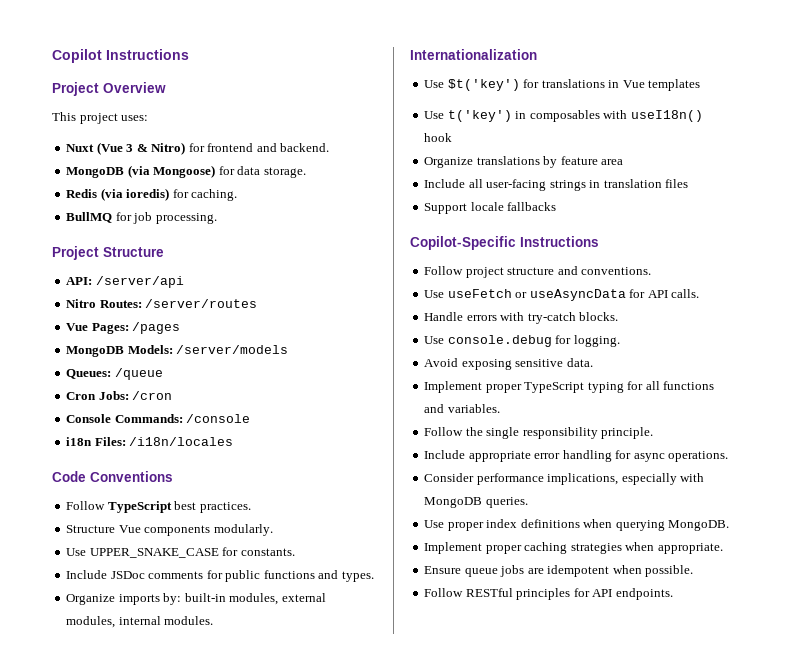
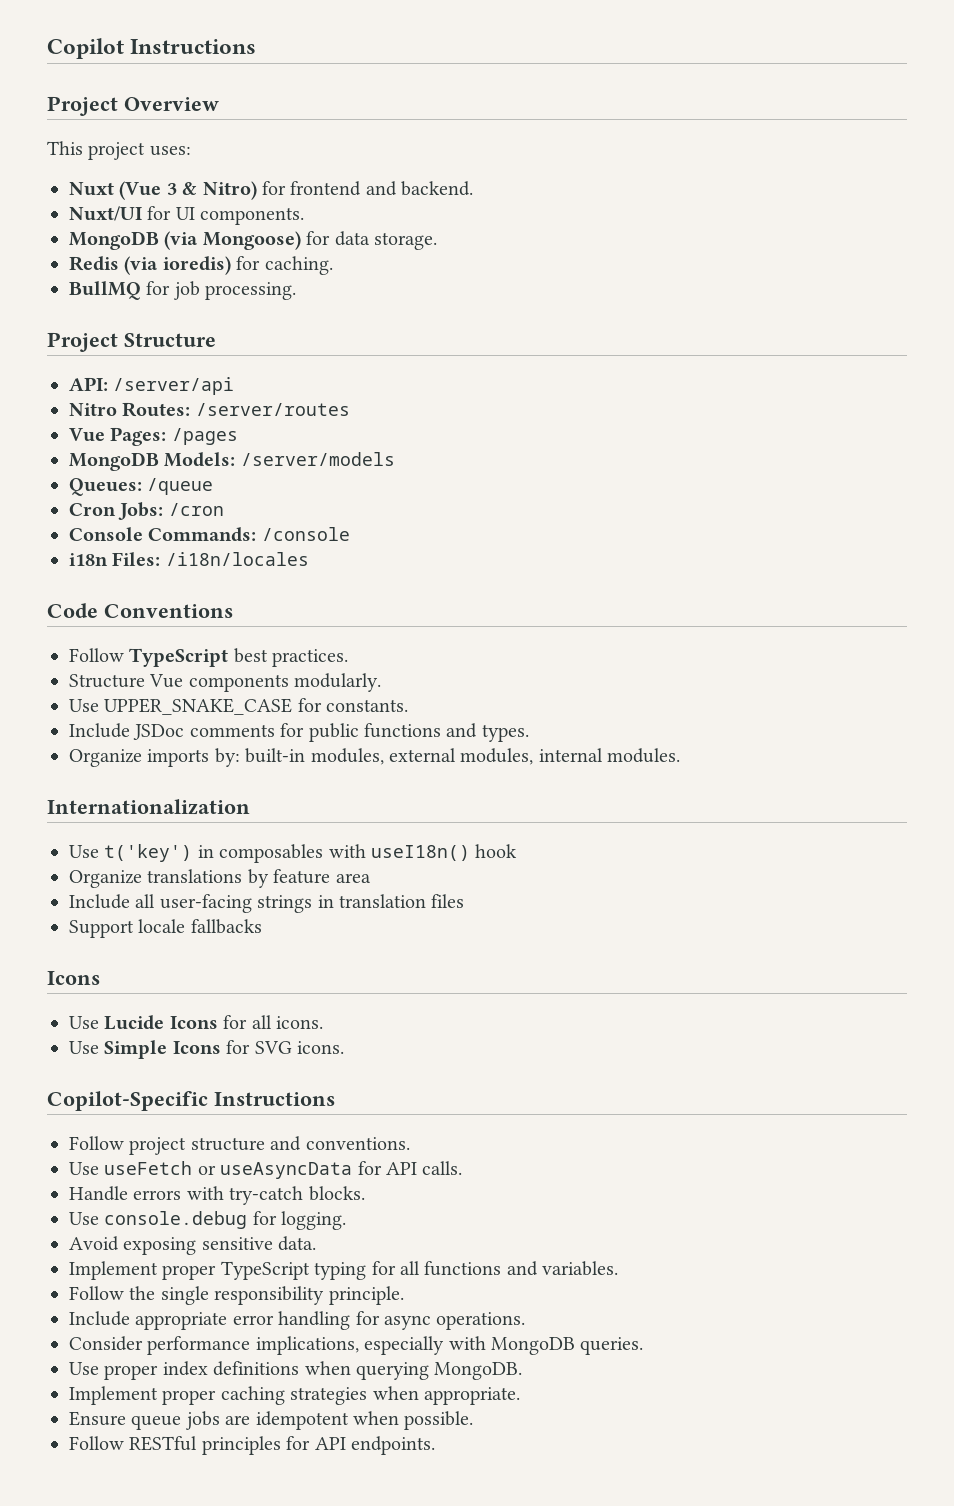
+ Nuxt/UI for UI components.
- Use $t('key') for translations in Vue templates
  Support locale fallbacks
+ Icons
+ Use Lucide Icons for all icons.
+ Use Simple Icons for SVG icons.

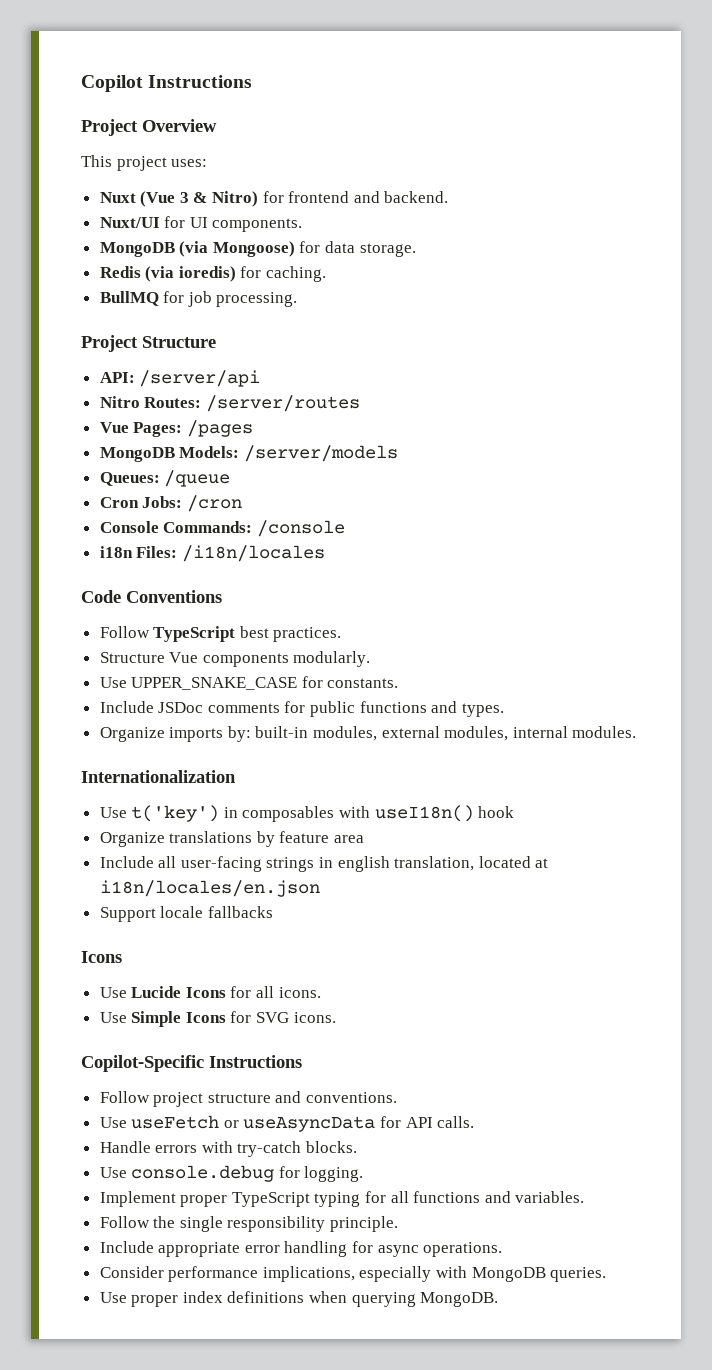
- Include all user-facing strings in translation files
+ Include all user-facing strings in english translation, located at i18n/locales/en.json
- Avoid exposing sensitive data.
- Implement proper caching strategies when appropriate.
- Ensure queue jobs are idempotent when possible.
- Follow RESTful principles for API endpoints.

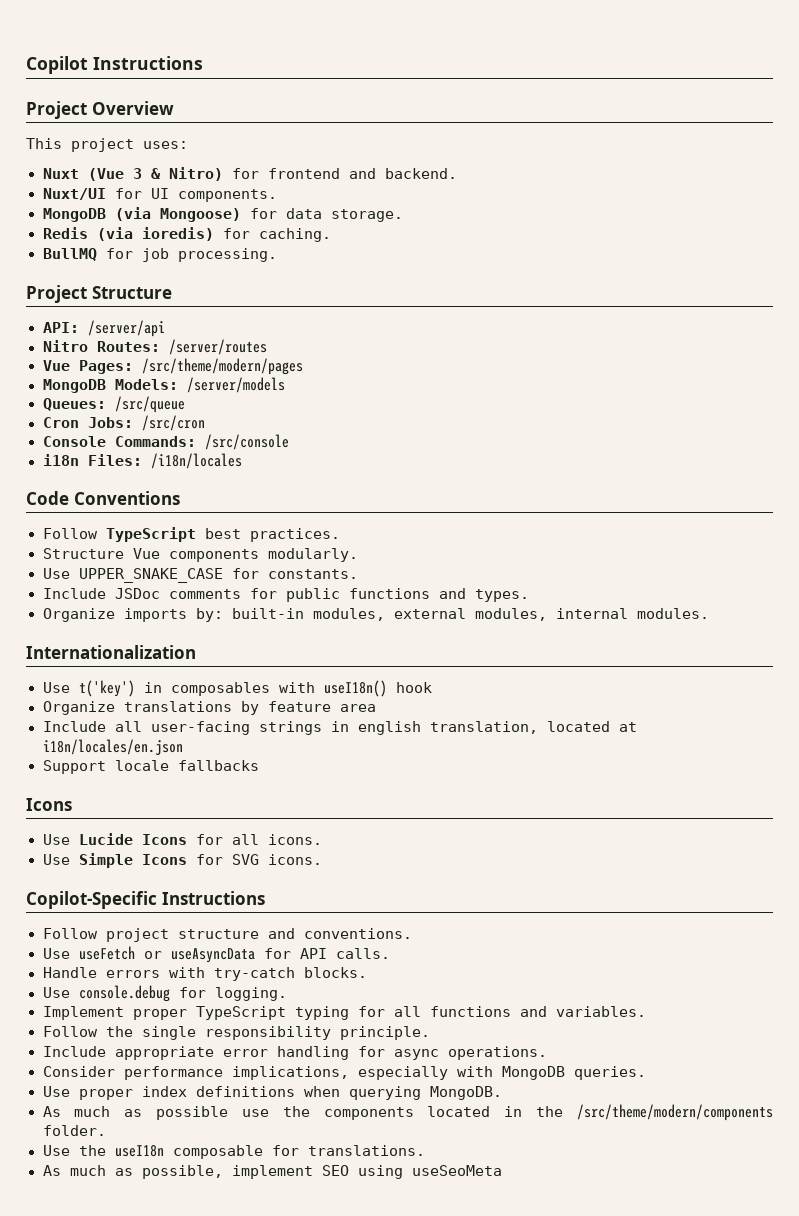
- Vue Pages: /pages
+ Vue Pages: /src/theme/modern/pages
- Queues: /queue
+ Queues: /src/queue
- Cron Jobs: /cron
+ Cron Jobs: /src/cron
- Console Commands: /console
+ Console Commands: /src/console
+ As much as possible use the components located in the /src/theme/modern/components folder.
+ Use the useI18n composable for translations.
+ As much as possible, implement SEO using useSeoMeta

